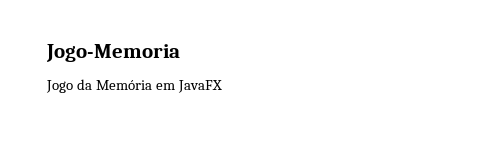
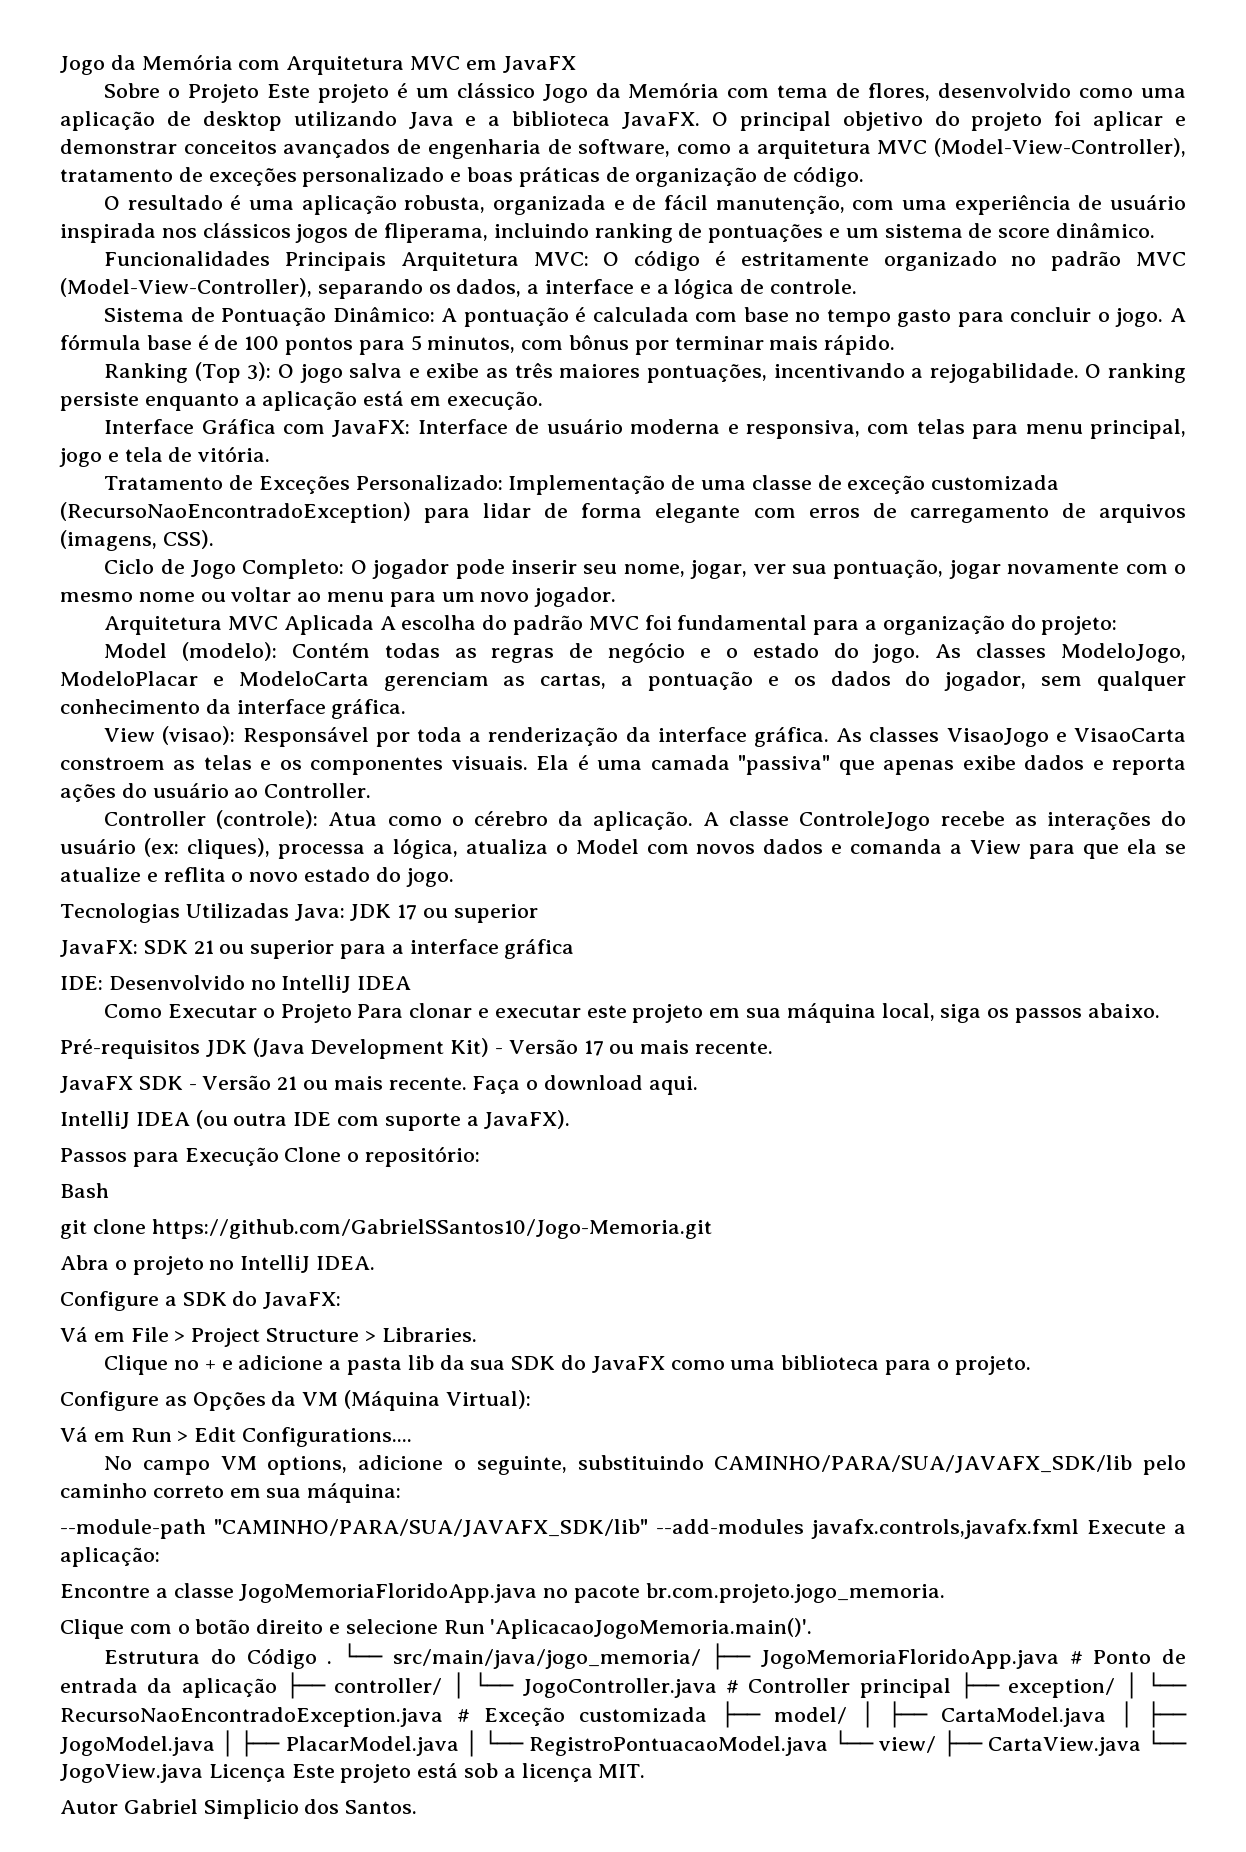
- Jogo-Memoria
- Jogo da Memória em JavaFX
+ Jogo da Memória com Arquitetura MVC em JavaFX
+ Sobre o Projeto Este projeto é um clássico Jogo da Memória com tema de flores, desenvolvido como uma aplicação de desktop utilizando Java e a biblioteca JavaFX. O principal objetivo do projeto foi aplicar e demonstrar conceitos avançados de engenharia de software, como a arquitetura MVC (Model-View-Controller), tratamento de exceções personalizado e boas práticas de organização de código.
+ O resultado é uma aplicação robusta, organizada e de fácil manutenção, com uma experiência de usuário inspirada nos clássicos jogos de fliperama, incluindo ranking de pontuações e um sistema de score dinâmico.
+ Funcionalidades Principais Arquitetura MVC: O código é estritamente organizado no padrão MVC (Model-View-Controller), separando os dados, a interface e a lógica de controle.
+ Sistema de Pontuação Dinâmico: A pontuação é calculada com base no tempo gasto para concluir o jogo. A fórmula base é de 100 pontos para 5 minutos, com bônus por terminar mais rápido.
+ Ranking (Top 3): O jogo salva e exibe as três maiores pontuações, incentivando a rejogabilidade. O ranking persiste enquanto a aplicação está em execução.
+ Interface Gráfica com JavaFX: Interface de usuário moderna e responsiva, com telas para menu principal, jogo e tela de vitória.
+ Tratamento de Exceções Personalizado: Implementação de uma classe de exceção customizada (RecursoNaoEncontradoException) para lidar de forma elegante com erros de carregamento de arquivos (imagens, CSS).
+ Ciclo de Jogo Completo: O jogador pode inserir seu nome, jogar, ver sua pontuação, jogar novamente com o mesmo nome ou voltar ao menu para um novo jogador.
+ Arquitetura MVC Aplicada A escolha do padrão MVC foi fundamental para a organização do projeto:
+ Model (modelo): Contém todas as regras de negócio e o estado do jogo. As classes ModeloJogo, ModeloPlacar e ModeloCarta gerenciam as cartas, a pontuação e os dados do jogador, sem qualquer conhecimento da interface gráfica.
+ View (visao): Responsável por toda a renderização da interface gráfica. As classes VisaoJogo e VisaoCarta constroem as telas e os componentes visuais. Ela é uma camada "passiva" que apenas exibe dados e reporta ações do usuário ao Controller.
+ Controller (controle): Atua como o cérebro da aplicação. A classe ControleJogo recebe as interações do usuário (ex: cliques), processa a lógica, atualiza o Model com novos dados e comanda a View para que ela se atualize e reflita o novo estado do jogo.
+ Tecnologias Utilizadas Java: JDK 17 ou superior
+ JavaFX: SDK 21 ou superior para a interface gráfica
+ IDE: Desenvolvido no IntelliJ IDEA
+ Como Executar o Projeto Para clonar e executar este projeto em sua máquina local, siga os passos abaixo.
+ Pré-requisitos JDK (Java Development Kit) - Versão 17 ou mais recente.
+ JavaFX SDK - Versão 21 ou mais recente. Faça o download aqui.
+ IntelliJ IDEA (ou outra IDE com suporte a JavaFX).
+ Passos para Execução Clone o repositório:
+ Bash
+ git clone https://github.com/GabrielSSantos10/Jogo-Memoria.git
+ Abra o projeto no IntelliJ IDEA.
+ Configure a SDK do JavaFX:
+ Vá em File > Project Structure > Libraries.
+ Clique no + e adicione a pasta lib da sua SDK do JavaFX como uma biblioteca para o projeto.
+ Configure as Opções da VM (Máquina Virtual):
+ Vá em Run > Edit Configurations....
+ No campo VM options, adicione o seguinte, substituindo CAMINHO/PARA/SUA/JAVAFX_SDK/lib pelo caminho correto em sua máquina:
+ --module-path "CAMINHO/PARA/SUA/JAVAFX_SDK/lib" --add-modules javafx.controls,javafx.fxml Execute a aplicação:
+ Encontre a classe JogoMemoriaFloridoApp.java no pacote br.com.projeto.jogo_memoria.
+ Clique com o botão direito e selecione Run 'AplicacaoJogoMemoria.main()'.
+ Estrutura do Código . └── src/main/java/jogo_memoria/ ├── JogoMemoriaFloridoApp.java # Ponto de entrada da aplicação ├── controller/ │ └── JogoController.java # Controller principal ├── exception/ │ └── RecursoNaoEncontradoException.java # Exceção customizada ├── model/ │ ├── CartaModel.java │ ├── JogoModel.java │ ├── PlacarModel.java │ └── RegistroPontuacaoModel.java └── view/ ├── CartaView.java └── JogoView.java Licença Este projeto está sob a licença MIT.
+ Autor Gabriel Simplicio dos Santos.

